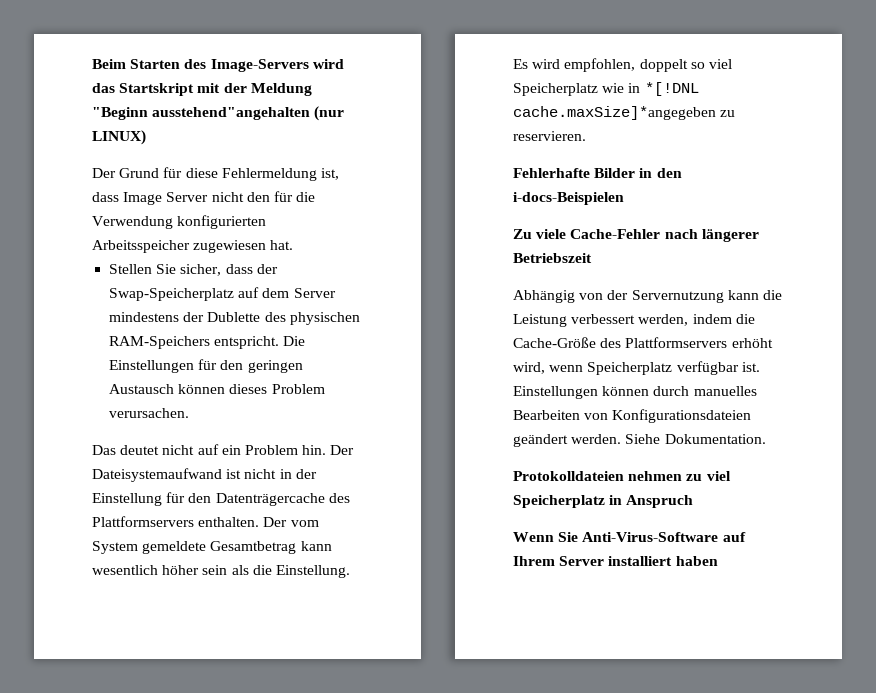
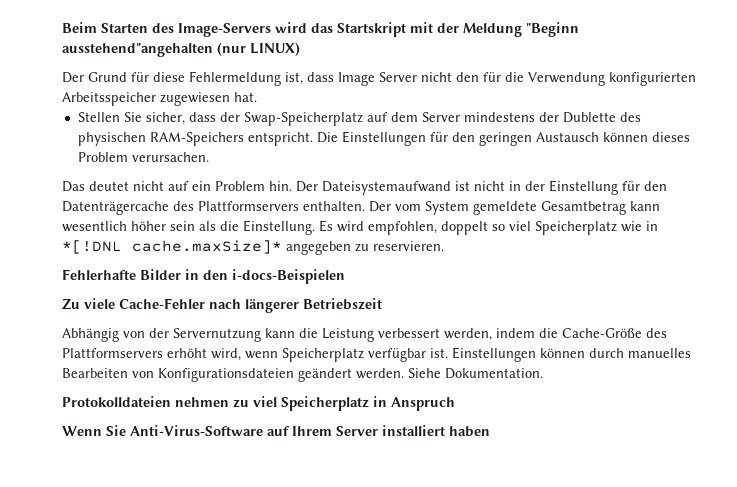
- Es wird empfohlen, doppelt so viel Speicherplatz wie in *[!DNL cache.maxSize]*angegeben zu reservieren.
+ Es wird empfohlen, doppelt so viel Speicherplatz wie in *[!DNL cache.maxSize]* angegeben zu reservieren.

